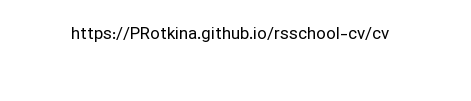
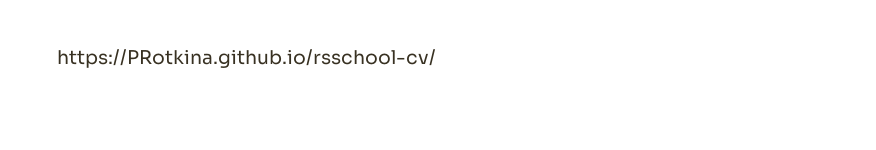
- https://PRotkina.github.io/rsschool-cv/cv
+ https://PRotkina.github.io/rsschool-cv/

